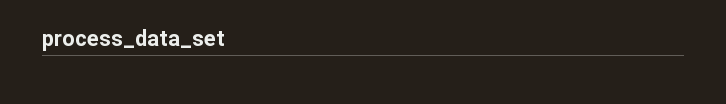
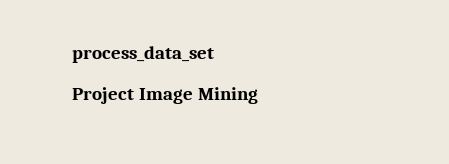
+ Project Image Mining

